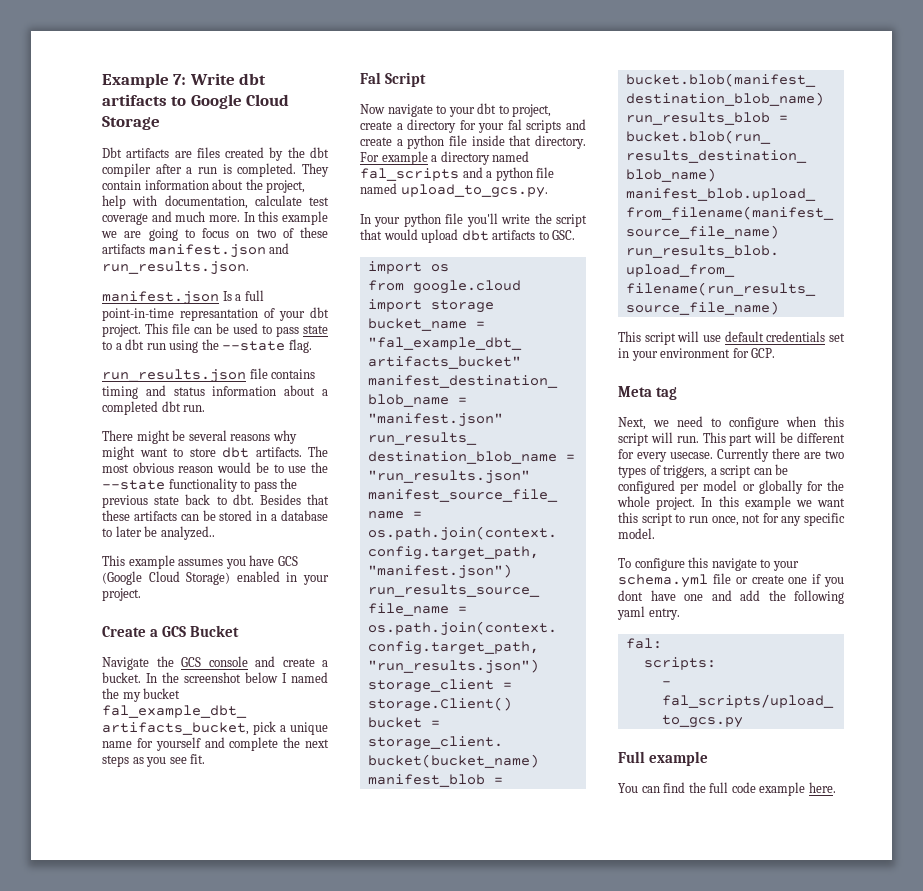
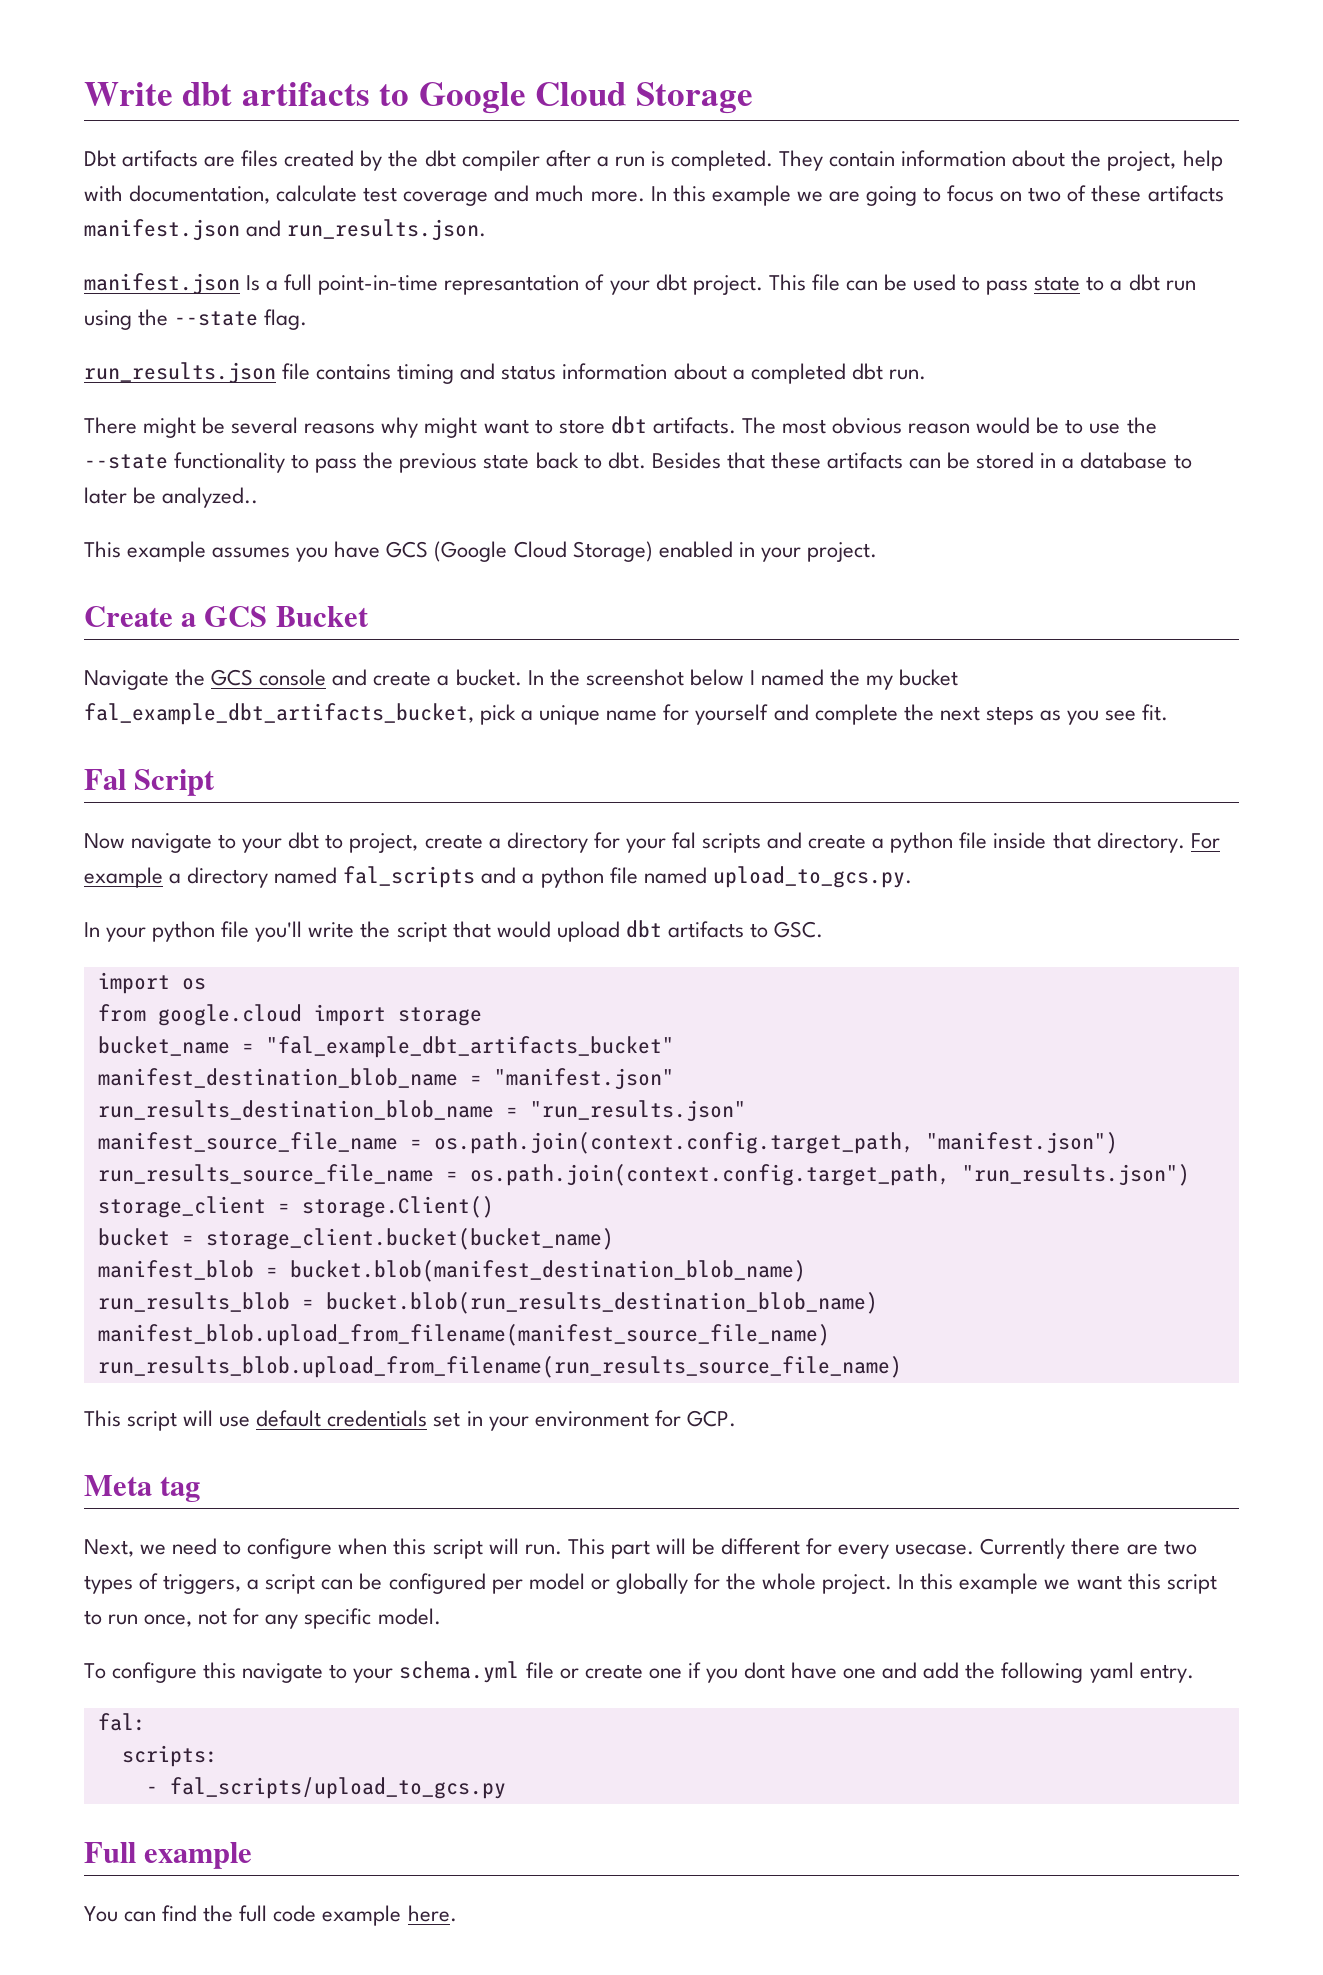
- Example 7: Write dbt artifacts to Google Cloud Storage
+ Write dbt artifacts to Google Cloud Storage

